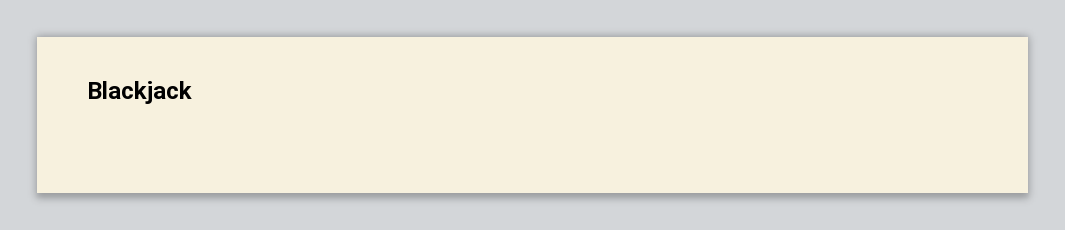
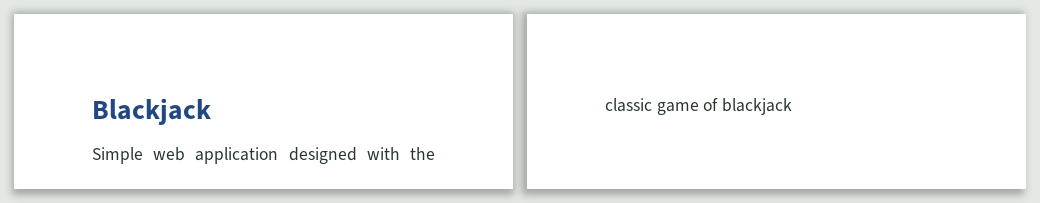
+ Simple web application designed with the classic game of blackjack

